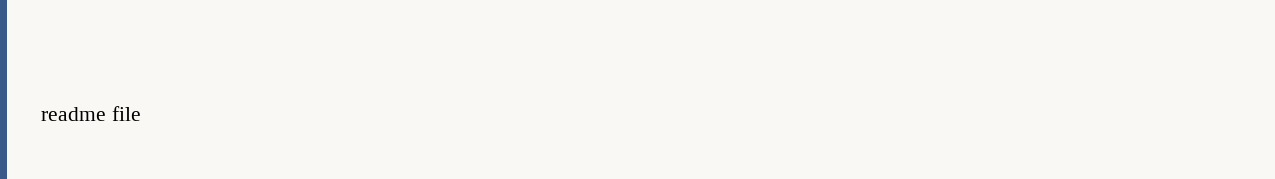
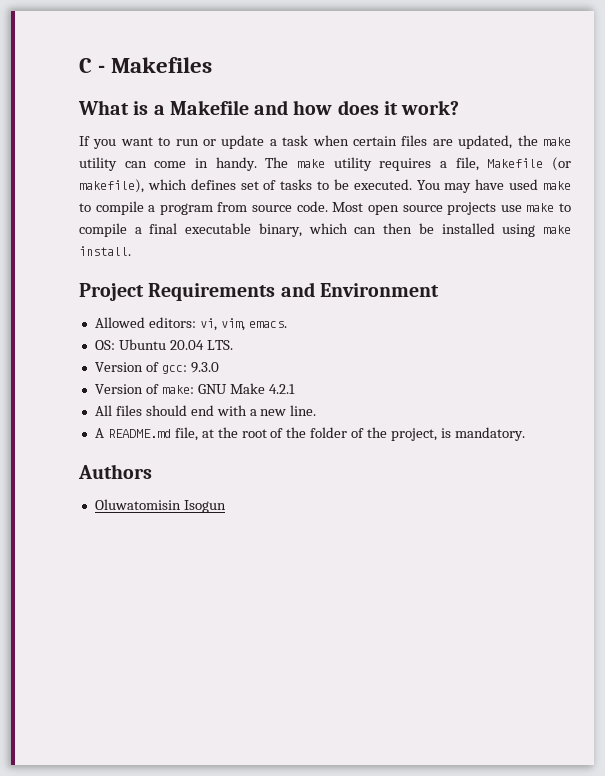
- readme file
+ C - Makefiles
+ What is a Makefile and how does it work?
+ If you want to run or update a task when certain files are updated, the make utility can come in handy. The make utility requires a file, Makefile (or makefile), which defines set of tasks to be executed. You may have used make to compile a program from source code. Most open source projects use make to compile a final executable binary, which can then be installed using make install.
+ Project Requirements and Environment
+ Allowed editors: vi, vim, emacs.
+ OS: Ubuntu 20.04 LTS.
+ Version of gcc: 9.3.0
+ Version of make: GNU Make 4.2.1
+ All files should end with a new line.
+ A README.md file, at the root of the folder of the project, is mandatory.
+ Authors
+ Oluwatomisin Isogun

